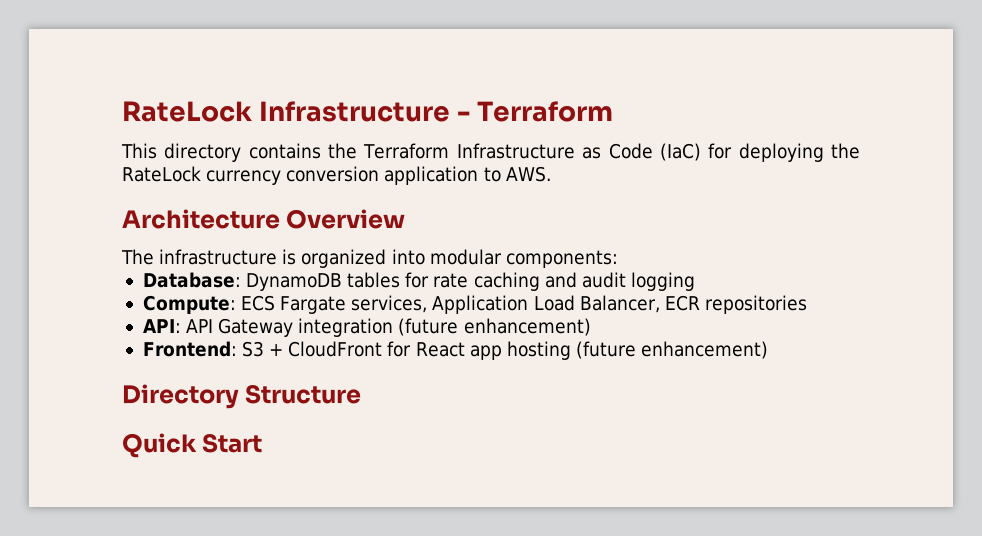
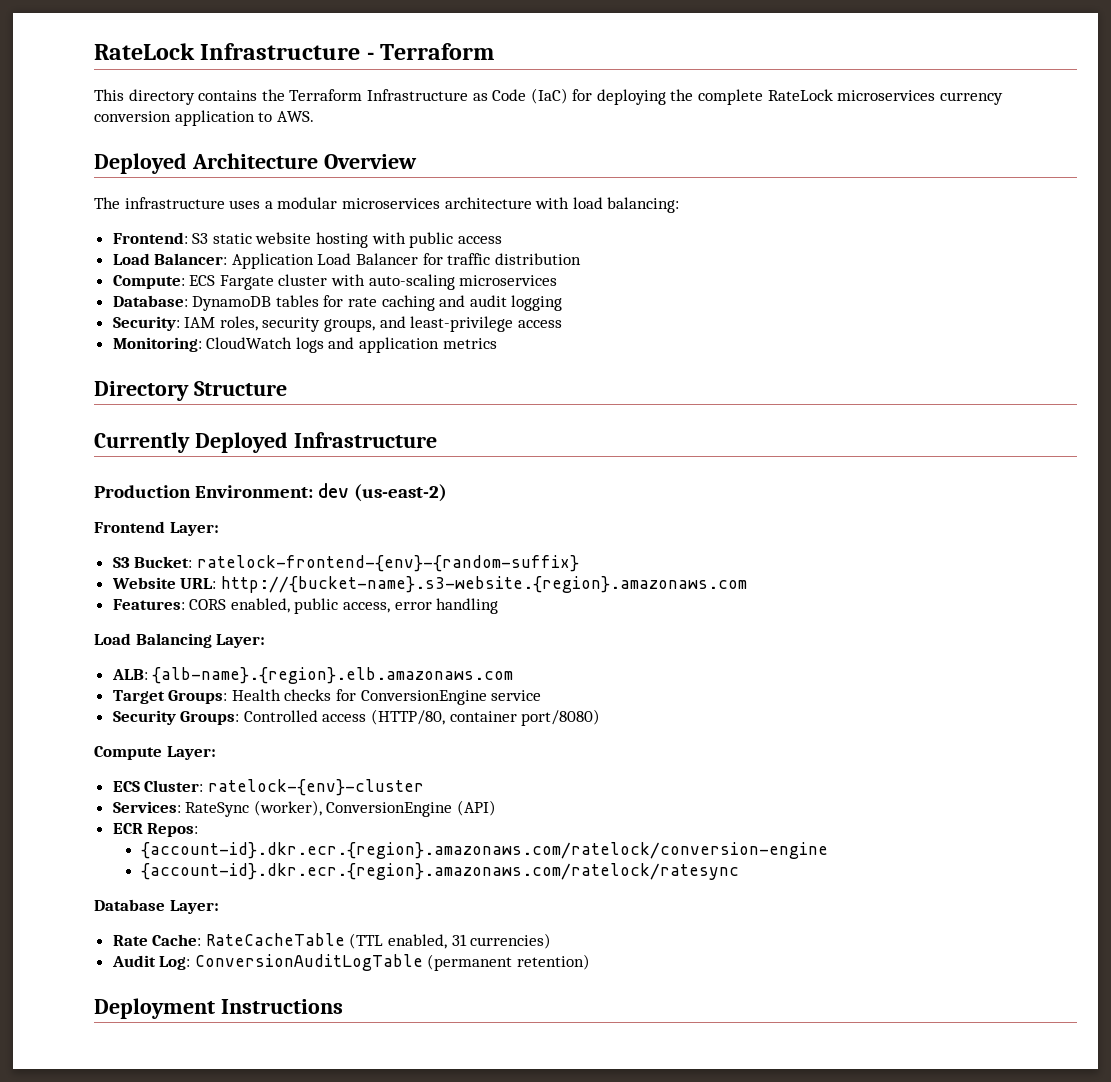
- This directory contains the Terraform Infrastructure as Code (IaC) for deploying the RateLock currency conversion application to AWS.
+ This directory contains the Terraform Infrastructure as Code (IaC) for deploying the complete RateLock microservices currency conversion application to AWS.
- Architecture Overview
+ Deployed Architecture Overview
- The infrastructure is organized into modular components:
+ The infrastructure uses a modular microservices architecture with load balancing:
+ Frontend: S3 static website hosting with public access
+ Load Balancer: Application Load Balancer for traffic distribution
+ Compute: ECS Fargate cluster with auto-scaling microservices
- Compute: ECS Fargate services, Application Load Balancer, ECR repositories
- API: API Gateway integration (future enhancement)
- Frontend: S3 + CloudFront for React app hosting (future enhancement)
+ Security: IAM roles, security groups, and least-privilege access
+ Monitoring: CloudWatch logs and application metrics
  Directory Structure
- Quick Start
+ Currently Deployed Infrastructure
+ Production Environment: dev (us-east-2)
+ Frontend Layer:
+ S3 Bucket: ratelock-frontend-{env}-{random-suffix}
+ Website URL: http://{bucket-name}.s3-website.{region}.amazonaws.com
+ Features: CORS enabled, public access, error handling
+ Load Balancing Layer:
+ ALB: {alb-name}.{region}.elb.amazonaws.com
+ Target Groups: Health checks for ConversionEngine service
+ Security Groups: Controlled access (HTTP/80, container port/8080)
+ Compute Layer:
+ ECS Cluster: ratelock-{env}-cluster
+ Services: RateSync (worker), ConversionEngine (API)
+ ECR Repos:
+ {account-id}.dkr.ecr.{region}.amazonaws.com/ratelock/conversion-engine
+ {account-id}.dkr.ecr.{region}.amazonaws.com/ratelock/ratesync
+ Database Layer:
+ Rate Cache: RateCacheTable (TTL enabled, 31 currencies)
+ Audit Log: ConversionAuditLogTable (permanent retention)
+ Deployment Instructions

